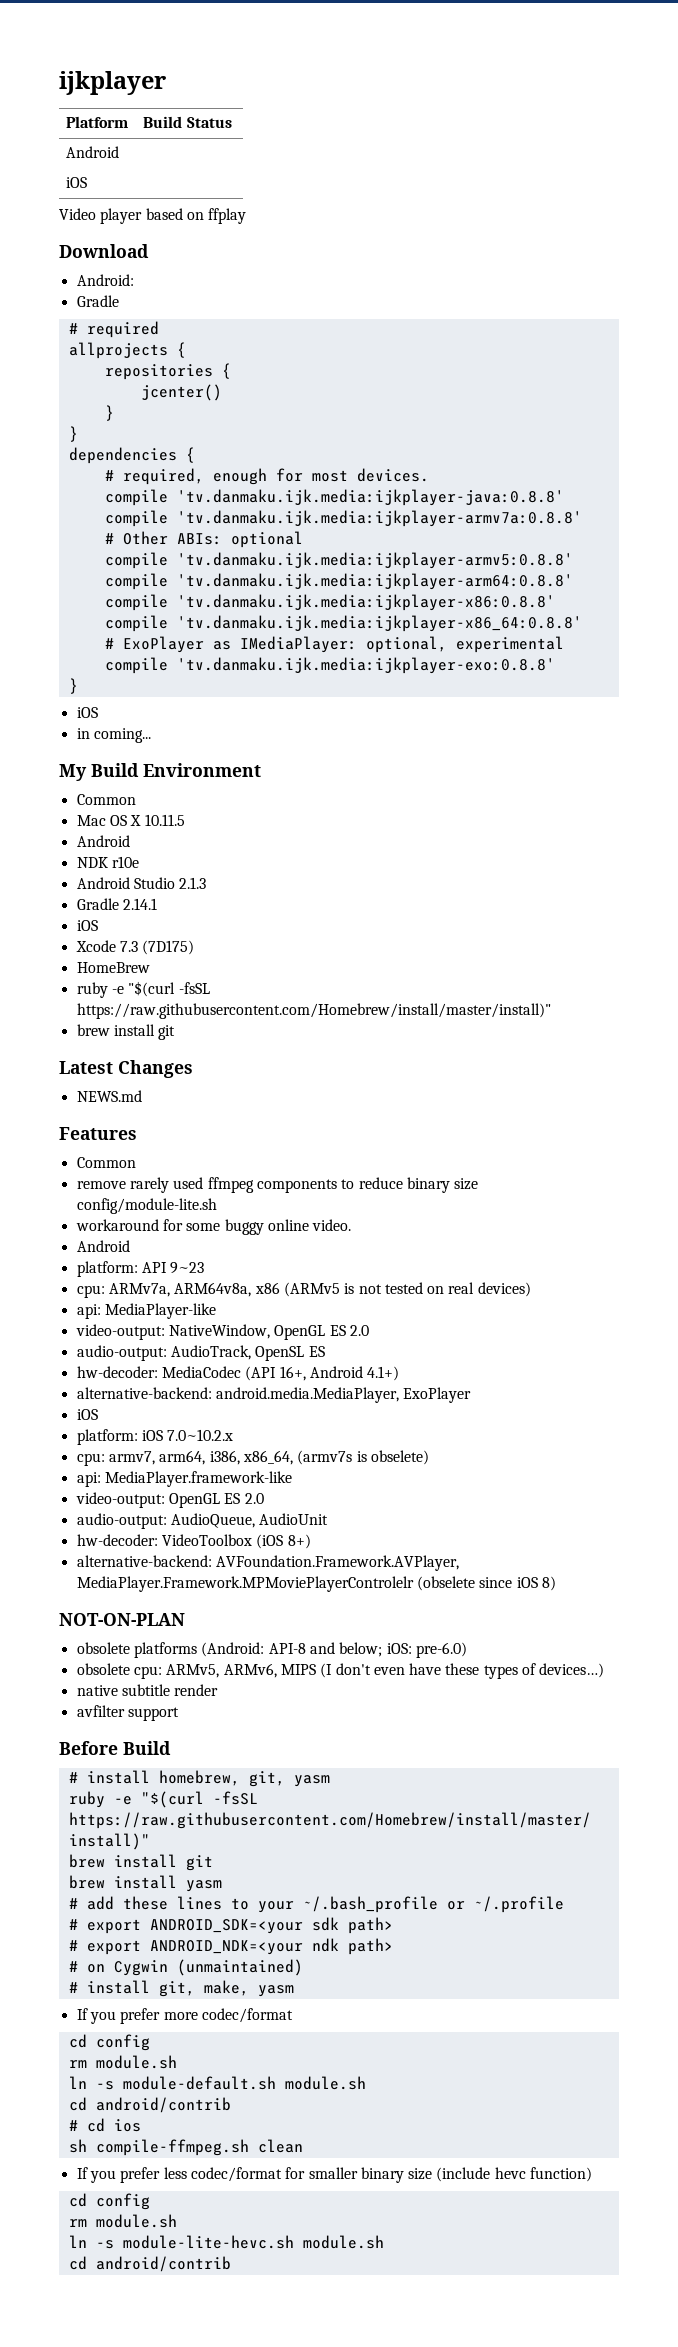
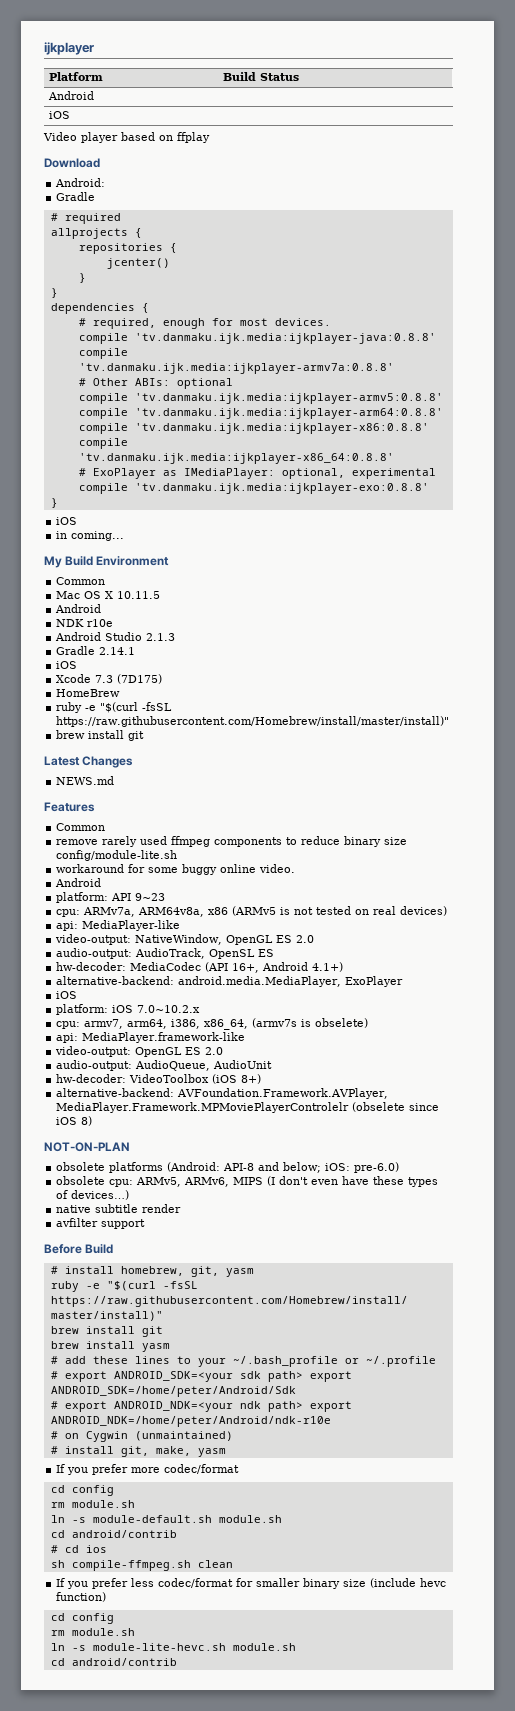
- # export ANDROID_SDK=<your sdk path>
+ # export ANDROID_SDK=<your sdk path> export ANDROID_SDK=/home/peter/Android/Sdk
- # export ANDROID_NDK=<your ndk path>
+ # export ANDROID_NDK=<your ndk path> export ANDROID_NDK=/home/peter/Android/ndk-r10e

